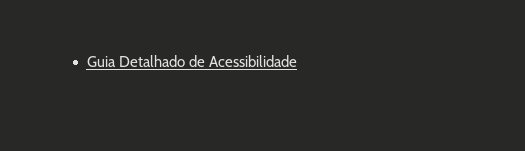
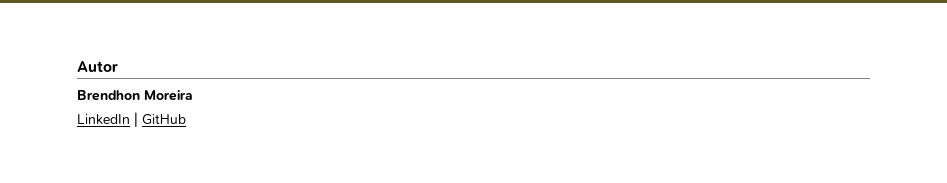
- Guia Detalhado de Acessibilidade
+ Autor
+ Brendhon Moreira
+ LinkedIn | GitHub

